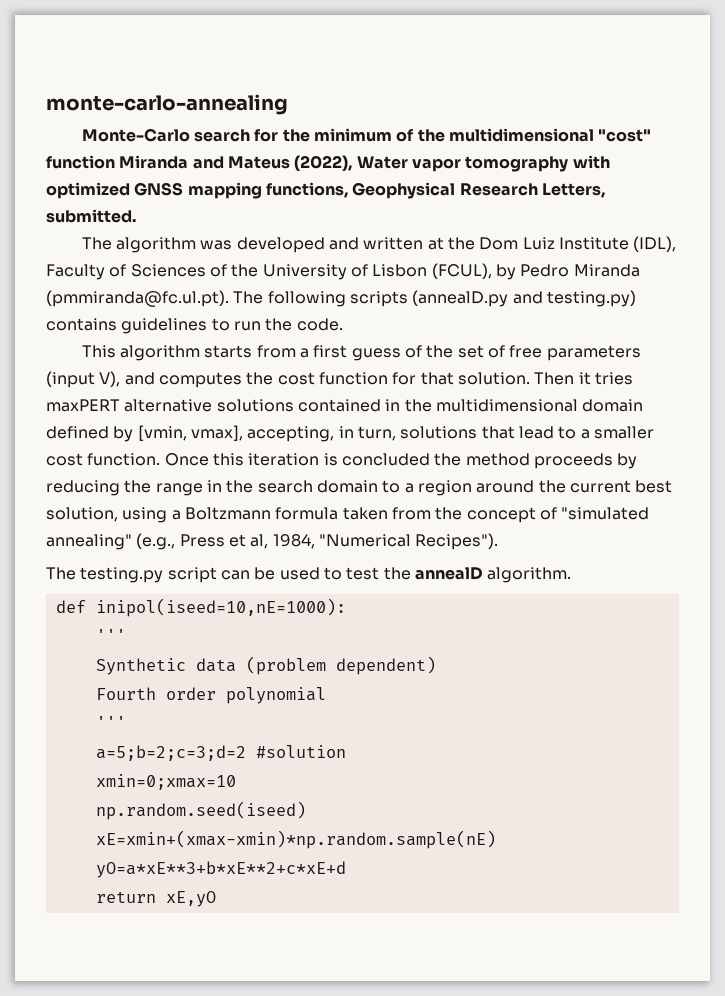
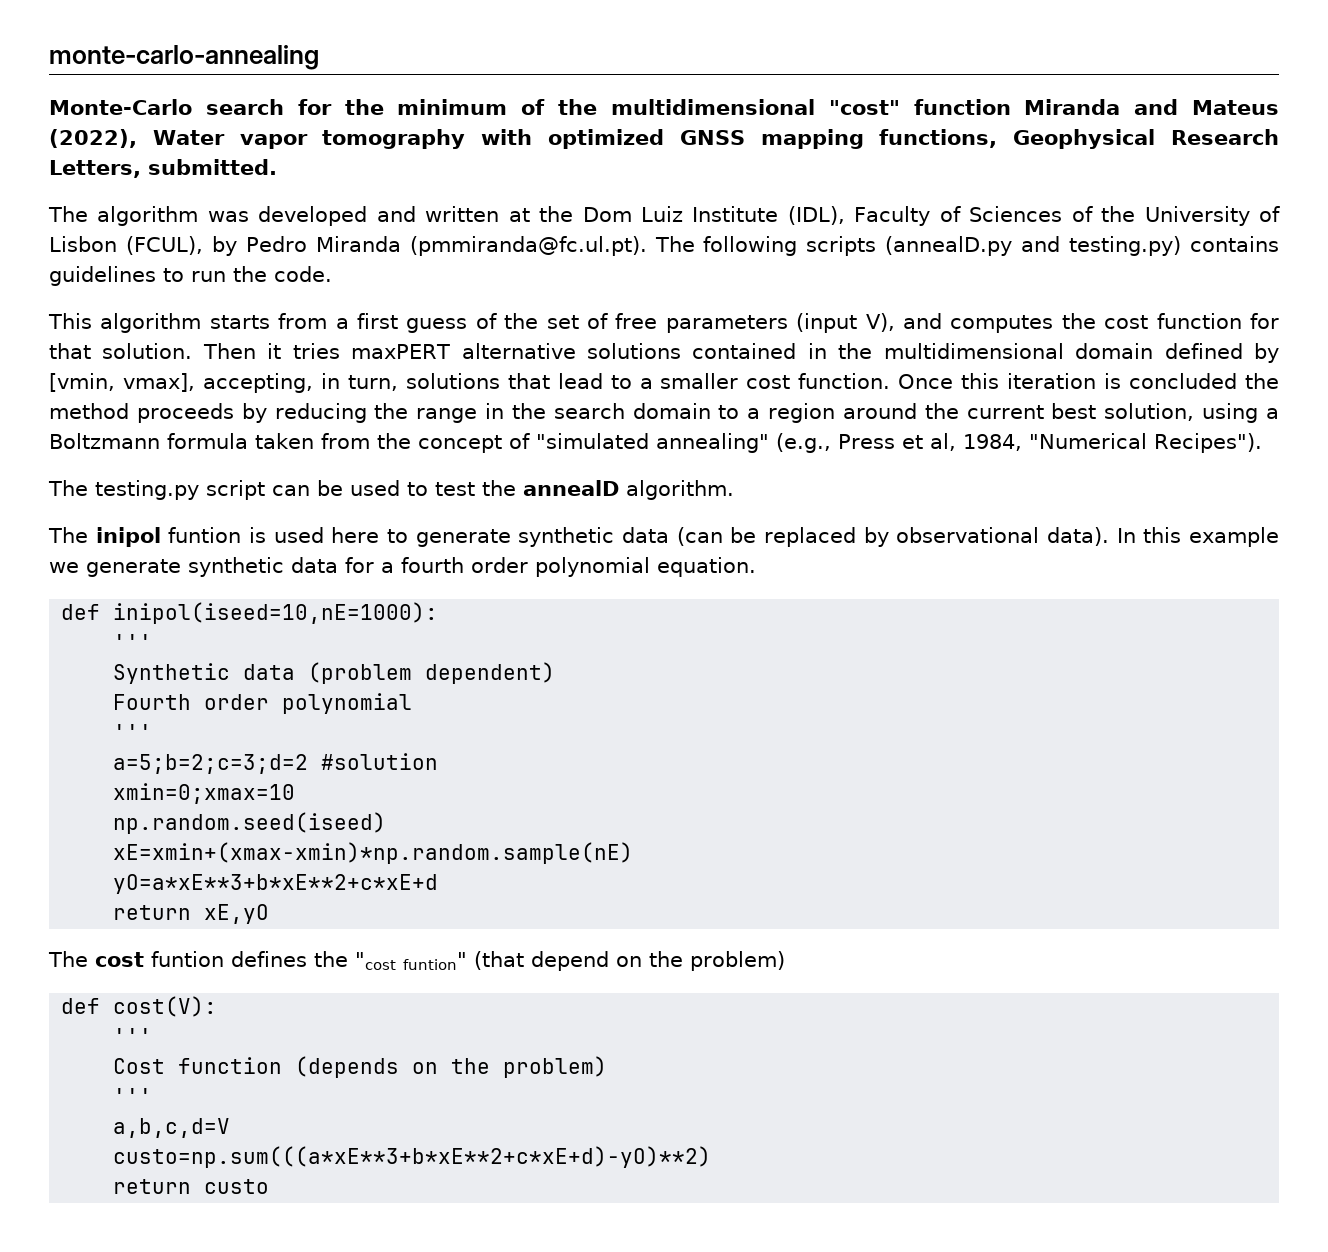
+ The inipol funtion is used here to generate synthetic data (can be replaced by observational data). In this example we generate synthetic data for a fourth order polynomial equation.
+ The cost funtion defines the "cost funtion" (that depend on the problem)
+ def cost(V):
+ '''
+ Cost function (depends on the problem)
+ '''
+ a,b,c,d=V
+ custo=np.sum(((a*xE**3+b*xE**2+c*xE+d)-yO)**2)
+ return custo

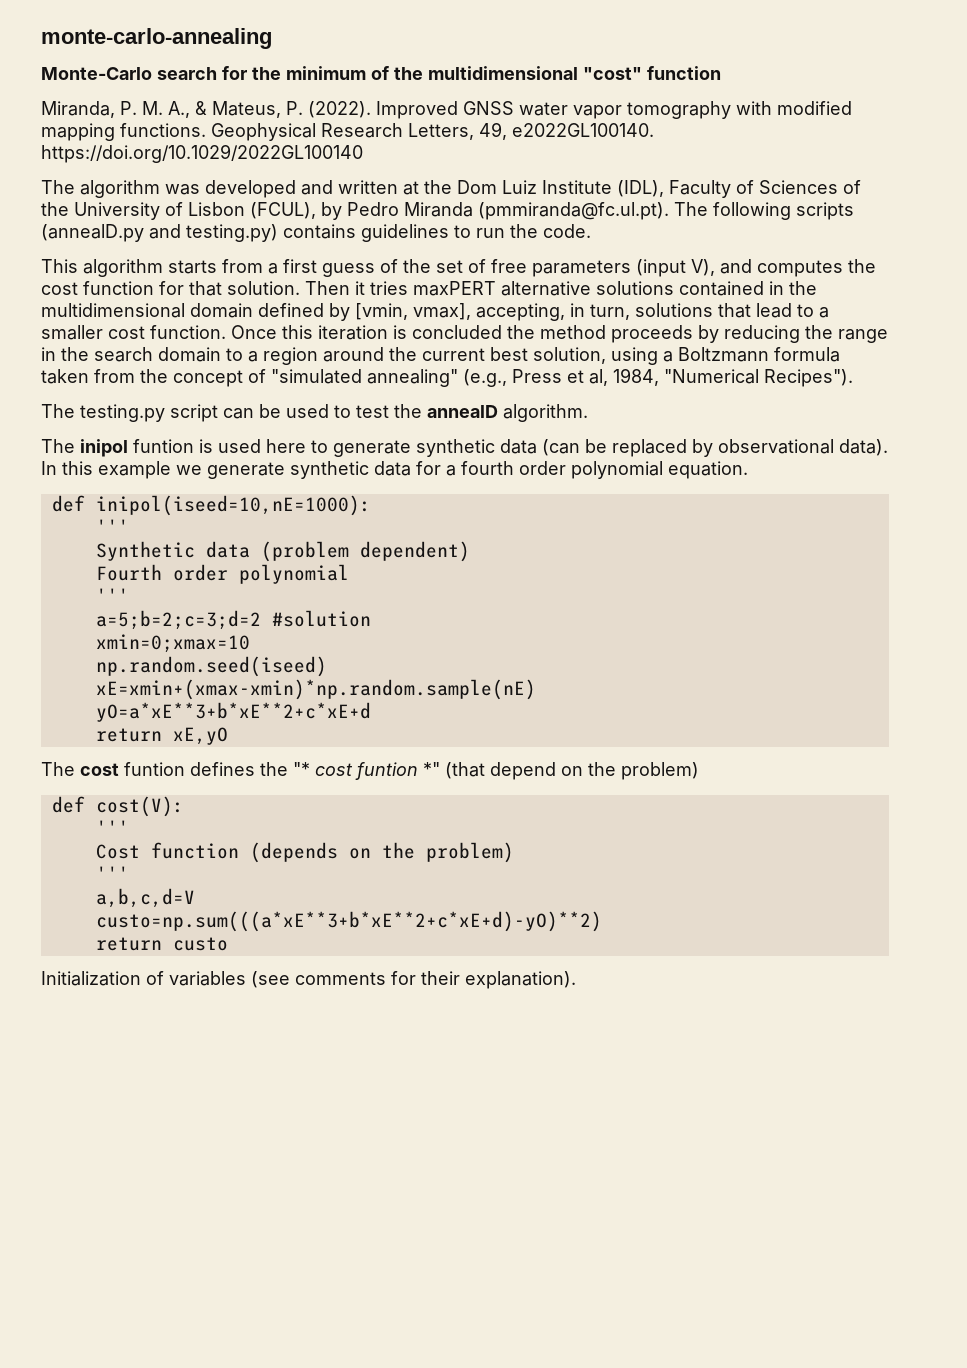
- Monte-Carlo search for the minimum of the multidimensional "cost" function Miranda and Mateus (2022), Water vapor tomography with optimized GNSS mapping functions, Geophysical Research Letters, submitted.
+ Monte-Carlo search for the minimum of the multidimensional "cost" function
+ Miranda, P. M. A., & Mateus, P. (2022). Improved GNSS water vapor tomography with modified mapping functions. Geophysical Research Letters, 49, e2022GL100140. https://doi.org/10.1029/2022GL100140
- The cost funtion defines the "cost funtion" (that depend on the problem)
+ The cost funtion defines the "* cost funtion *" (that depend on the problem)
+ Initialization of variables (see comments for their explanation).

